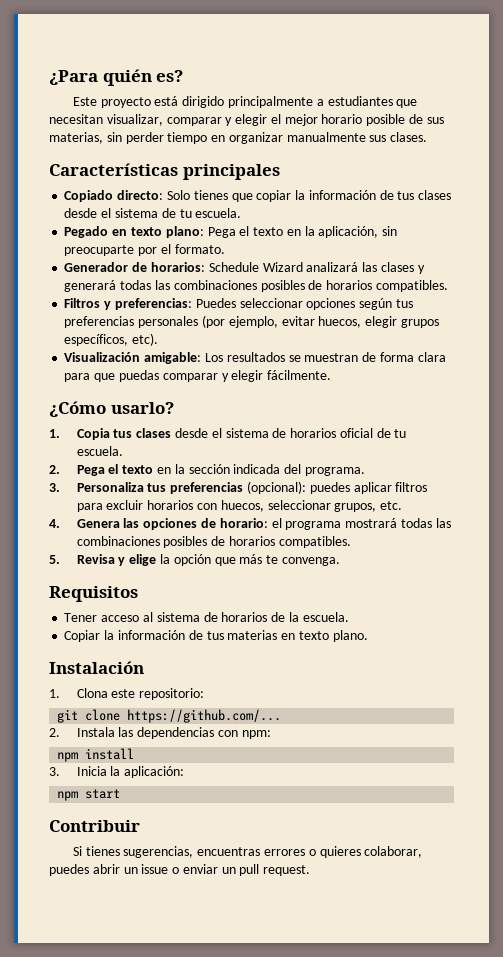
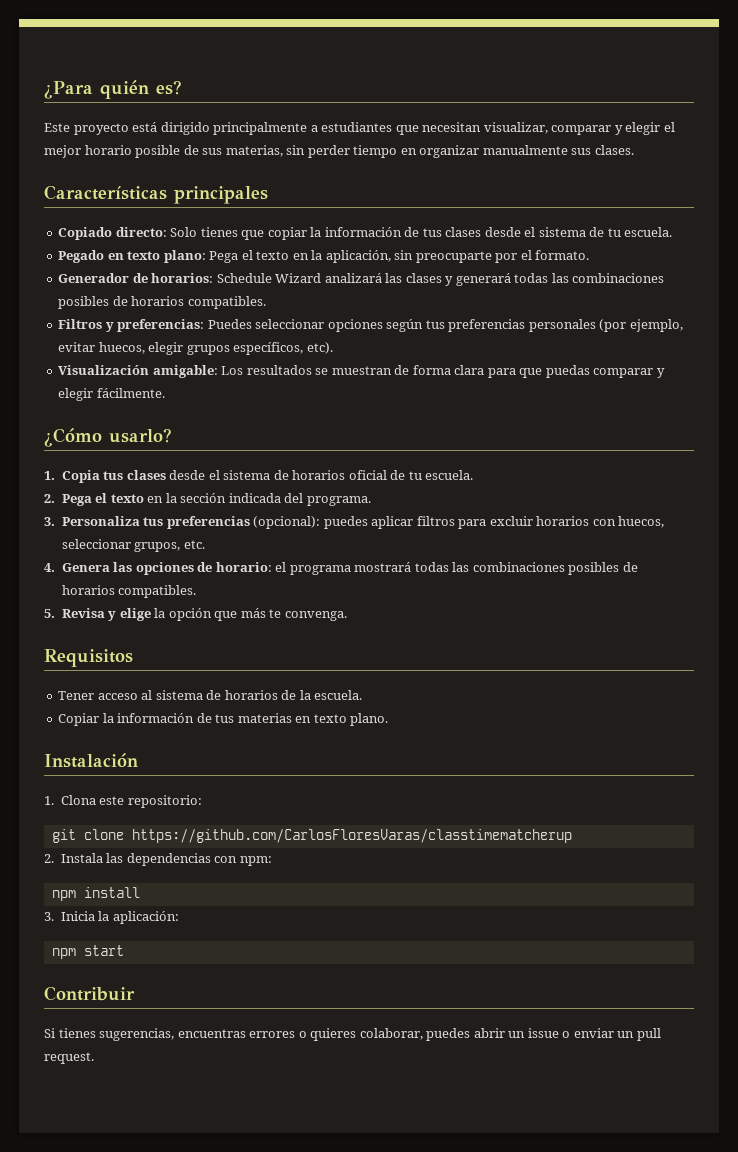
- git clone https://github.com/...
+ git clone https://github.com/CarlosFloresVaras/classtimematcherup

